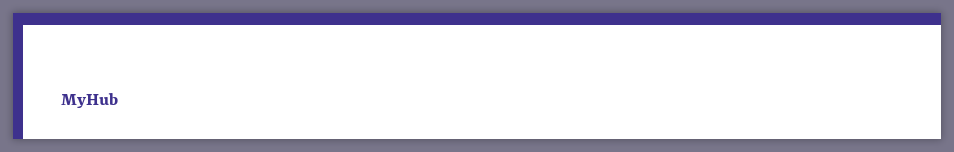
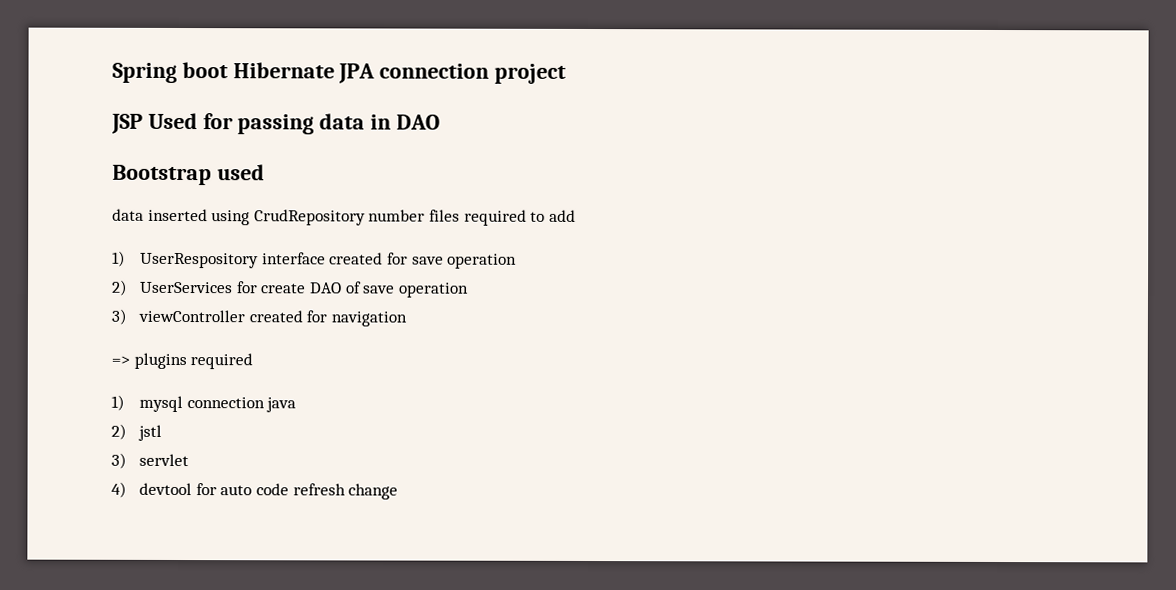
- MyHub
+ Spring boot Hibernate JPA connection project
+ JSP Used for passing data in DAO
+ Bootstrap used
+ data inserted using CrudRepository number files required to add
+ 1) UserRespository interface created for save operation
+ 2) UserServices for create DAO of save operation
+ 3) viewController created for navigation
+ => plugins required
+ 1) mysql connection java
+ 2) jstl
+ 3) servlet
+ 4) devtool for auto code refresh change

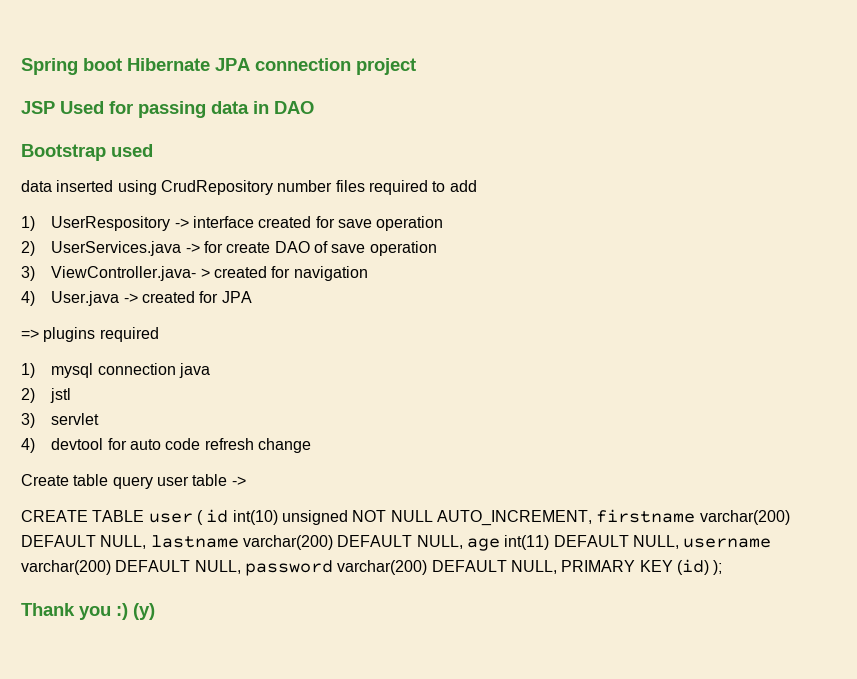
- 1) UserRespository interface created for save operation
+ 1) UserRespository -> interface created for save operation
- 2) UserServices for create DAO of save operation
+ 2) UserServices.java -> for create DAO of save operation
- 3) viewController created for navigation
+ 3) ViewController.java- > created for navigation
+ 4) User.java -> created for JPA
+ Create table query user table ->
+ CREATE TABLE user ( id int(10) unsigned NOT NULL AUTO_INCREMENT, firstname varchar(200) DEFAULT NULL, lastname varchar(200) DEFAULT NULL, age int(11) DEFAULT NULL, username varchar(200) DEFAULT NULL, password varchar(200) DEFAULT NULL, PRIMARY KEY (id) );
+ Thank you :) (y)

